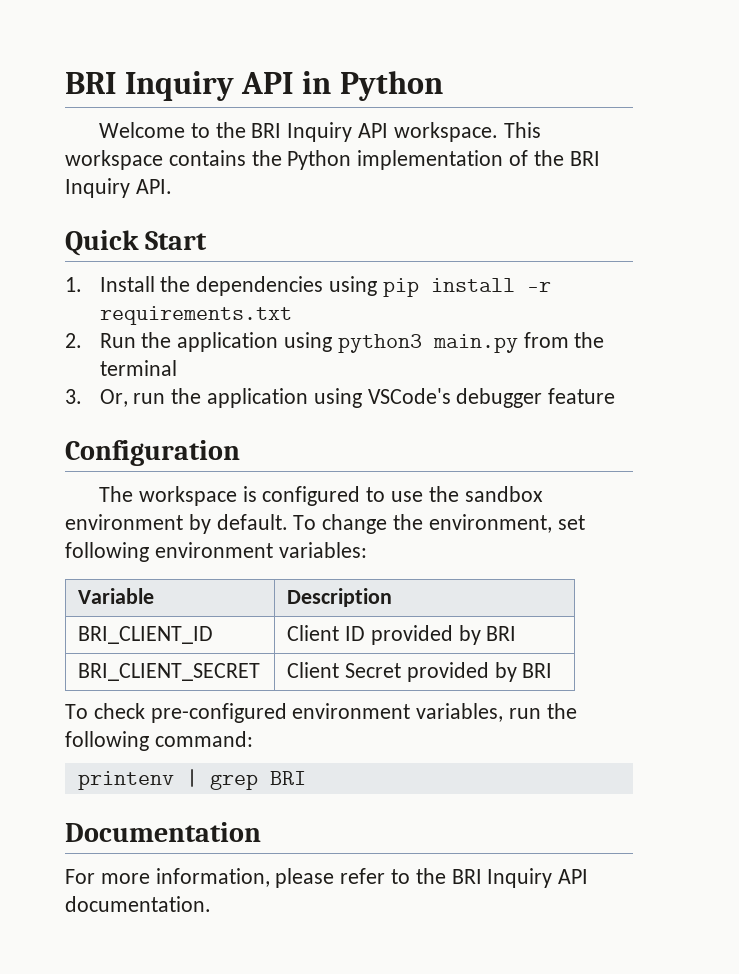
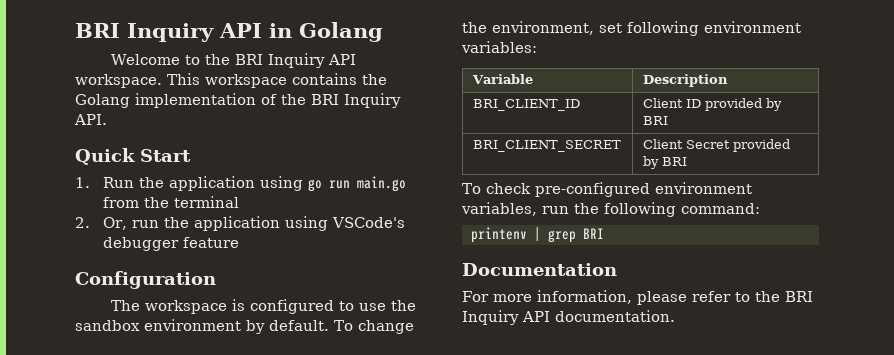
- BRI Inquiry API in Python
+ BRI Inquiry API in Golang
- This workspace contains the Python implementation of the BRI Inquiry API.
+ This workspace contains the Golang implementation of the BRI Inquiry API.
- 1. Install the dependencies using pip install -r requirements.txt
- 2. Run the application using python3 main.py from the terminal
+ 1. Run the application using go run main.go from the terminal
- 3. Or, run the application using VSCode's debugger feature
+ 2. Or, run the application using VSCode's debugger feature

